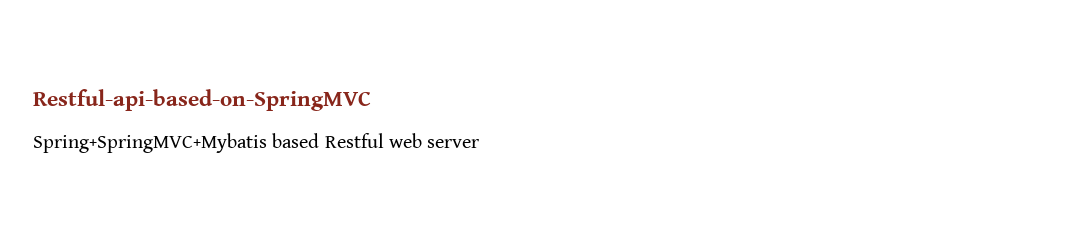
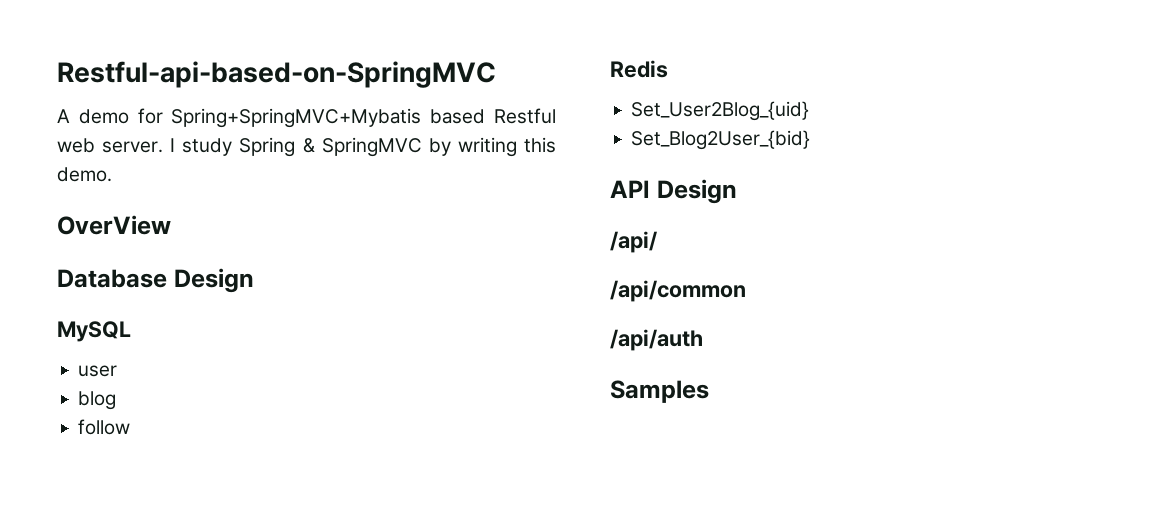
- Spring+SpringMVC+Mybatis based Restful web server
+ A demo for Spring+SpringMVC+Mybatis based Restful web server. I study Spring & SpringMVC by writing this demo.
+ OverView
+ Database Design
+ MySQL
+ user
+ blog
+ follow
+ Redis
+ Set_User2Blog_{uid}
+ Set_Blog2User_{bid}
+ API Design
+ /api/
+ /api/common
+ /api/auth
+ Samples

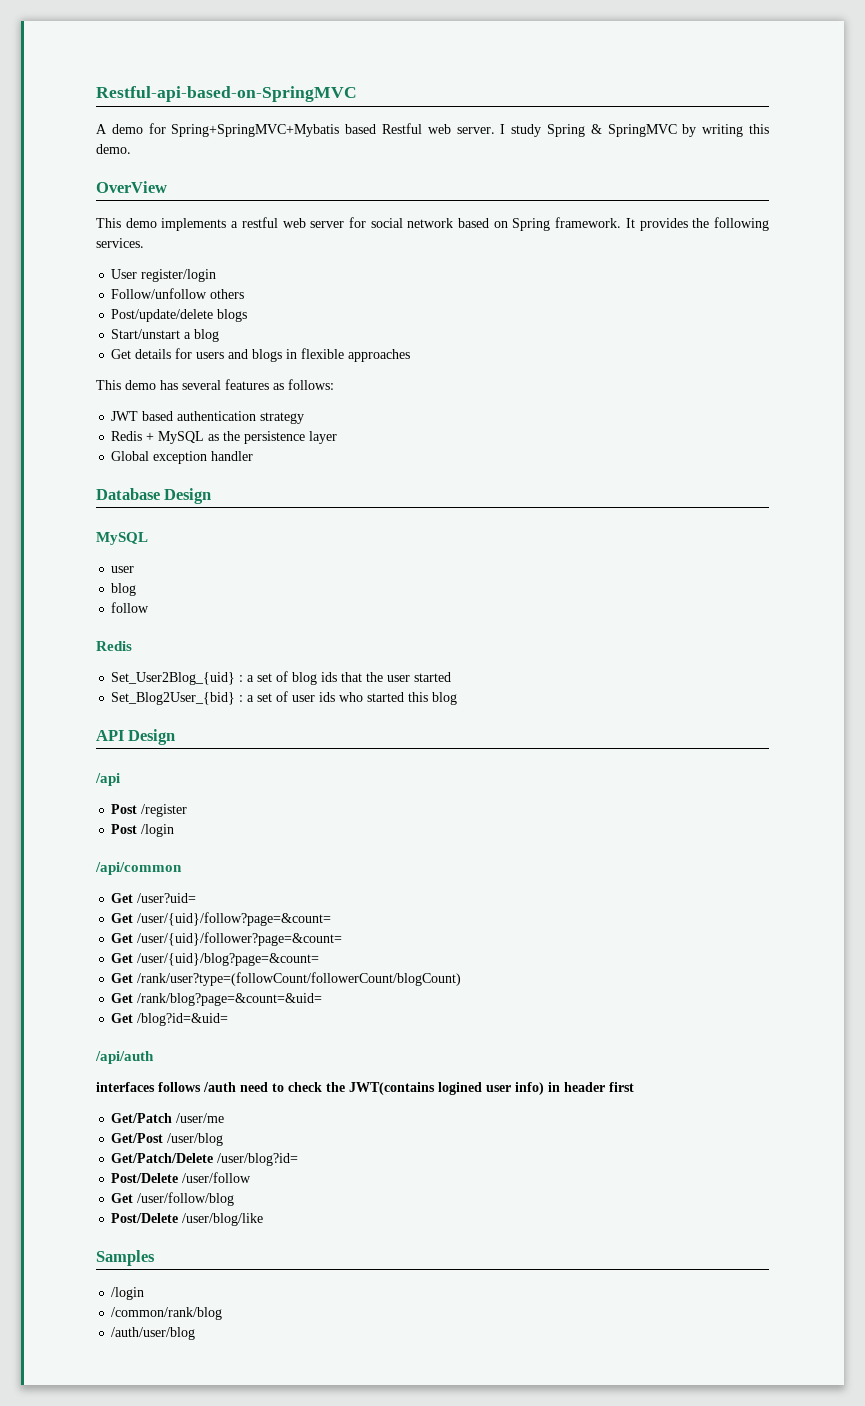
+ This demo implements a restful web server for social network based on Spring framework. It provides the following services.
+ User register/login
+ Follow/unfollow others
+ Post/update/delete blogs
+ Start/unstart a blog
+ Get details for users and blogs in flexible approaches
+ This demo has several features as follows:
+ JWT based authentication strategy
+ Redis + MySQL as the persistence layer
+ Global exception handler
- Set_User2Blog_{uid}
- Set_Blog2User_{bid}
+ Set_User2Blog_{uid} : a set of blog ids that the user started
+ Set_Blog2User_{bid} : a set of user ids who started this blog
  API Design
- /api/
+ /api
+ Post /register
+ Post /login
  /api/common
+ Get /user?uid=
+ Get /user/{uid}/follow?page=&count=
+ Get /user/{uid}/follower?page=&count=
+ Get /user/{uid}/blog?page=&count=
+ Get /rank/user?type=(followCount/followerCount/blogCount)
+ Get /rank/blog?page=&count=&uid=
+ Get /blog?id=&uid=
  /api/auth
+ interfaces follows /auth need to check the JWT(contains logined user info) in header first
+ Get/Patch /user/me
+ Get/Post /user/blog
+ Get/Patch/Delete /user/blog?id=
+ Post/Delete /user/follow
+ Get /user/follow/blog
+ Post/Delete /user/blog/like
  Samples
+ /login
+ /common/rank/blog
+ /auth/user/blog

